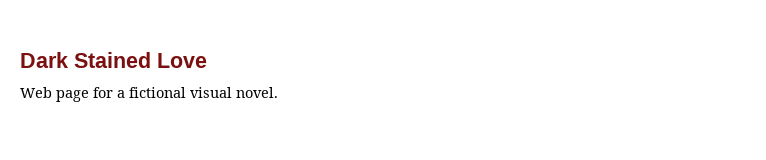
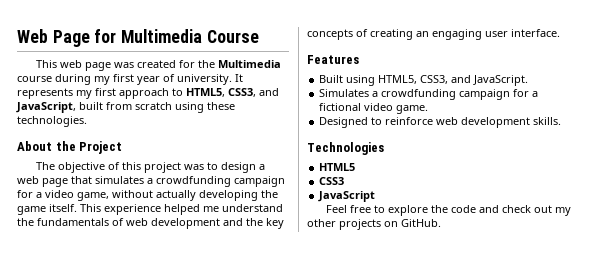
- Dark Stained Love
- Web page for a fictional visual novel.
+ Web Page for Multimedia Course
+ This web page was created for the Multimedia course during my first year of university. It represents my first approach to HTML5, CSS3, and JavaScript, built from scratch using these technologies.
+ About the Project
+ The objective of this project was to design a web page that simulates a crowdfunding campaign for a video game, without actually developing the game itself. This experience helped me understand the fundamentals of web development and the key concepts of creating an engaging user interface.
+ Features
+ Built using HTML5, CSS3, and JavaScript.
+ Simulates a crowdfunding campaign for a fictional video game.
+ Designed to reinforce web development skills.
+ Technologies
+ HTML5
+ CSS3
+ JavaScript
+ Feel free to explore the code and check out my other projects on GitHub.

